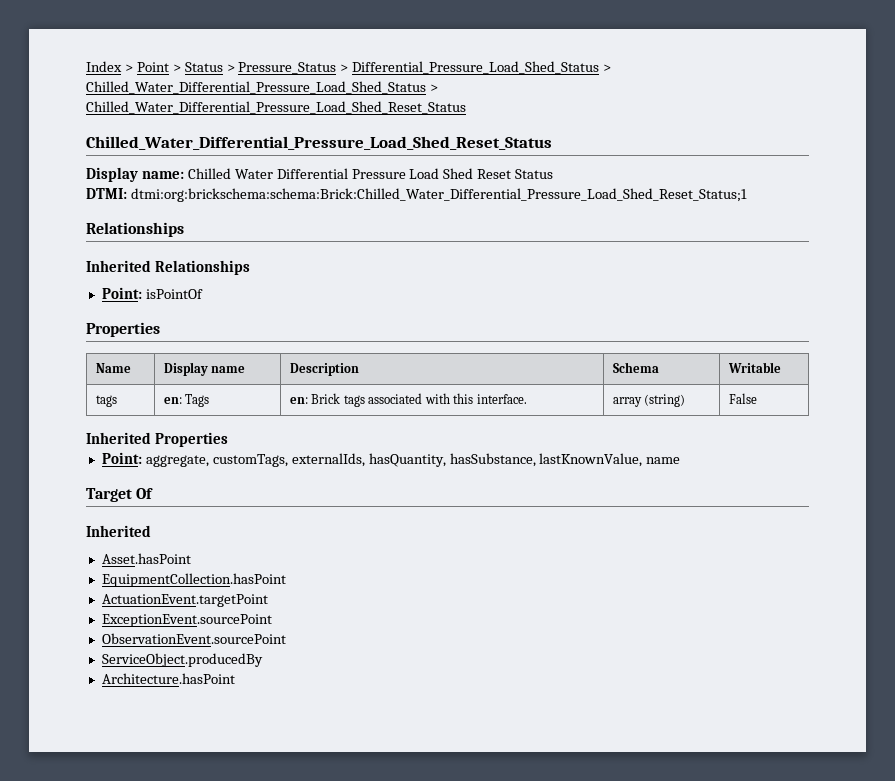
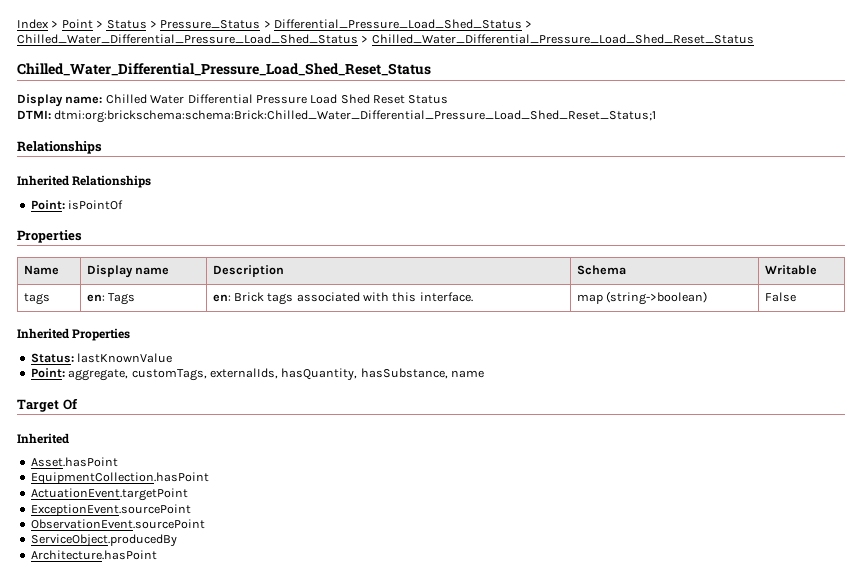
- tags | en: Tags | en: Brick tags associated with this interface. | array (string) | False
+ tags | en: Tags | en: Brick tags associated with this interface. | map (string->boolean) | False
+ Status: lastKnownValue
- Point: aggregate, customTags, externalIds, hasQuantity, hasSubstance, lastKnownValue, name
+ Point: aggregate, customTags, externalIds, hasQuantity, hasSubstance, name

